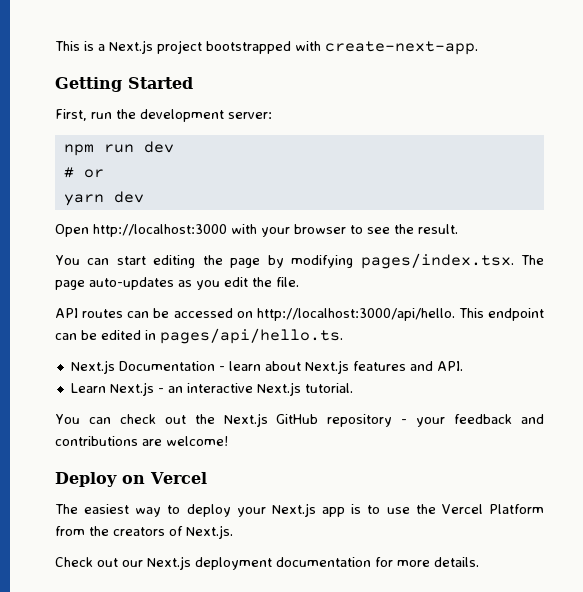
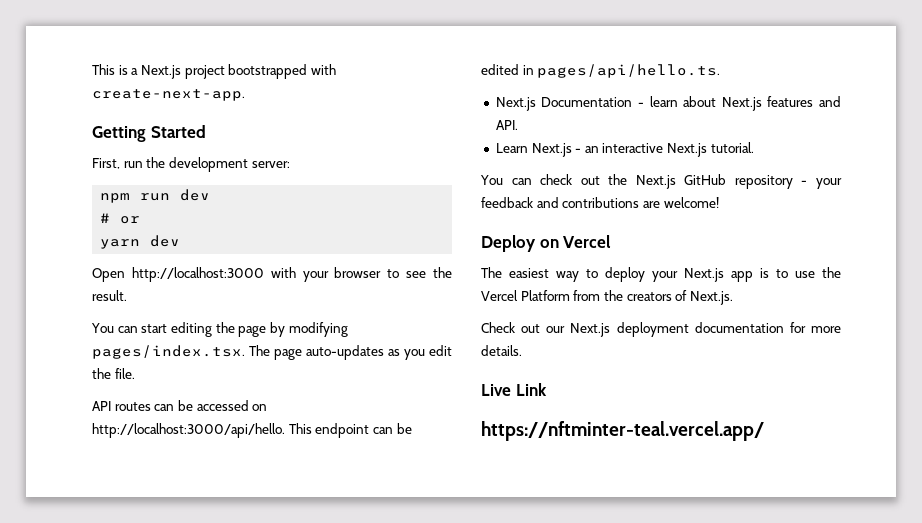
+ Live Link
+ https://nftminter-teal.vercel.app/

